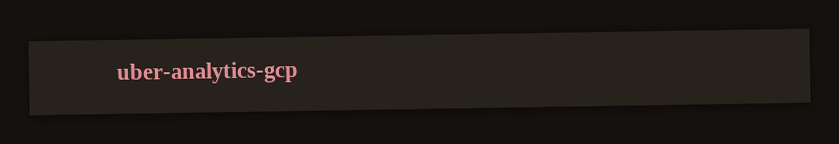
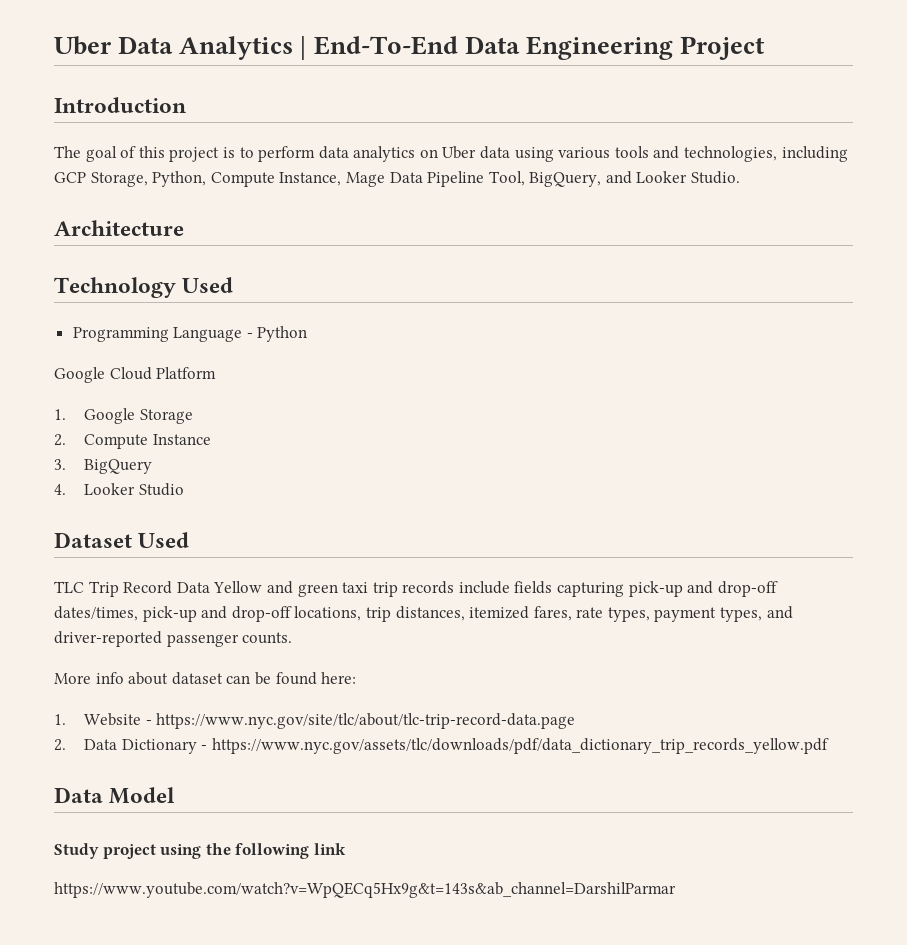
- uber-analytics-gcp
+ Uber Data Analytics | End-To-End Data Engineering Project
+ Introduction
+ The goal of this project is to perform data analytics on Uber data using various tools and technologies, including GCP Storage, Python, Compute Instance, Mage Data Pipeline Tool, BigQuery, and Looker Studio.
+ Architecture
+ Technology Used
+ Programming Language - Python
+ Google Cloud Platform
+ 1. Google Storage
+ 2. Compute Instance
+ 3. BigQuery
+ 4. Looker Studio
+ Dataset Used
+ TLC Trip Record Data Yellow and green taxi trip records include fields capturing pick-up and drop-off dates/times, pick-up and drop-off locations, trip distances, itemized fares, rate types, payment types, and driver-reported passenger counts.
+ More info about dataset can be found here:
+ 1. Website - https://www.nyc.gov/site/tlc/about/tlc-trip-record-data.page
+ 2. Data Dictionary - https://www.nyc.gov/assets/tlc/downloads/pdf/data_dictionary_trip_records_yellow.pdf
+ Data Model
+ Study project using the following link
+ https://www.youtube.com/watch?v=WpQECq5Hx9g&t=143s&ab_channel=DarshilParmar

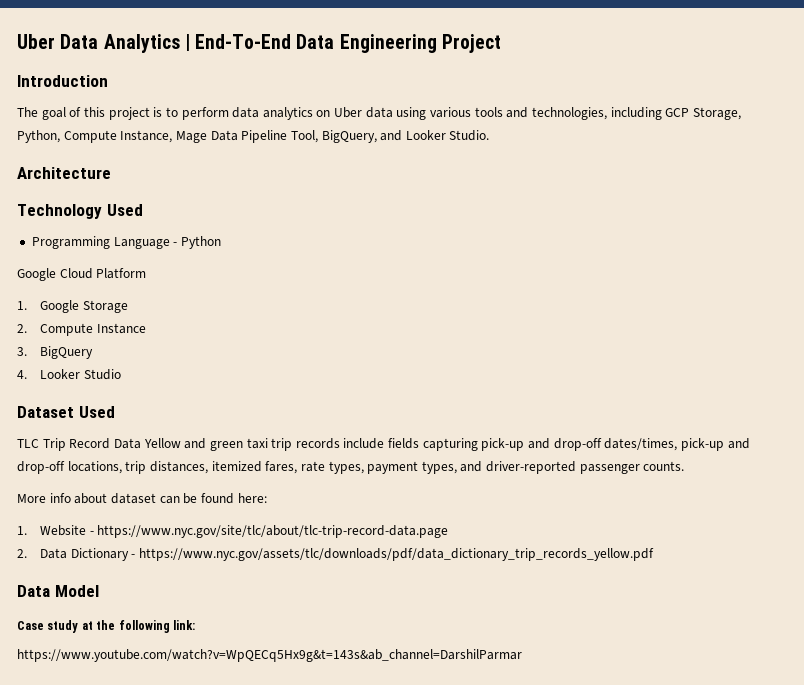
- Study project using the following link
+ Case study at the following link:

